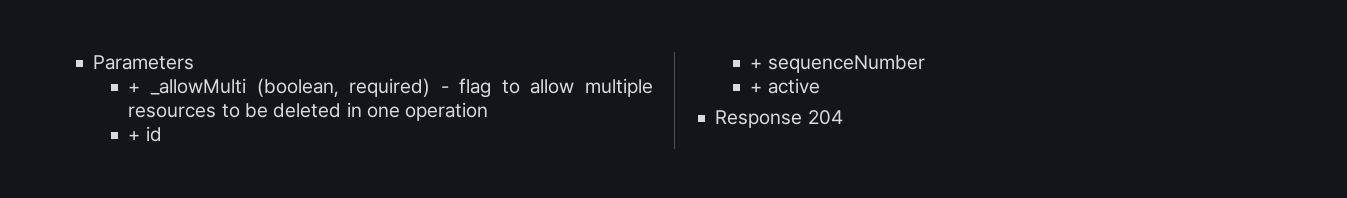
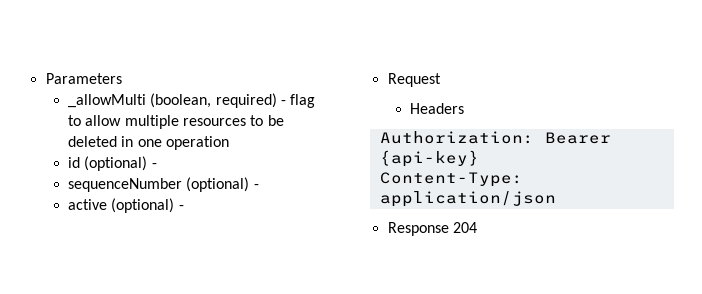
- + _allowMulti (boolean, required) - flag to allow multiple resources to be deleted in one operation
+ _allowMulti (boolean, required) - flag to allow multiple resources to be deleted in one operation
- + id
- + sequenceNumber
- + active
+ id (optional) -
+ sequenceNumber (optional) -
+ active (optional) -
+ Request
+ Headers
+ Authorization: Bearer {api-key}
+ Content-Type: application/json

